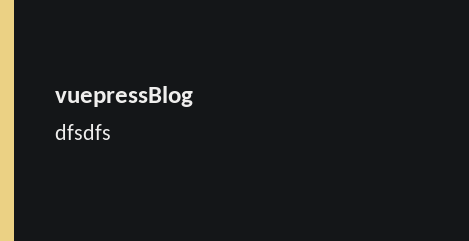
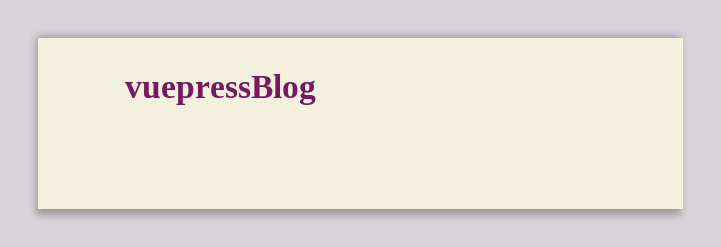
- dfsdfs

